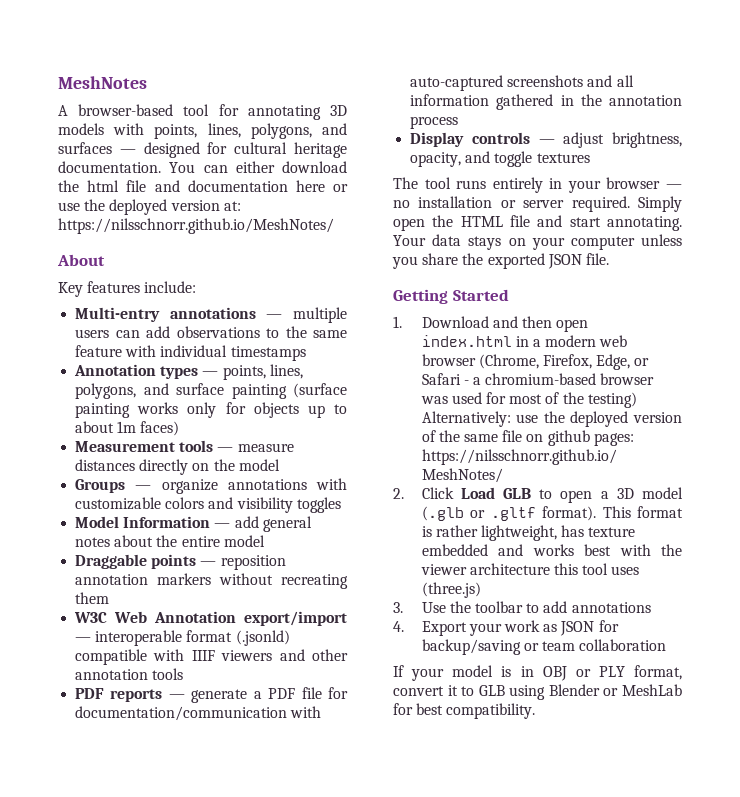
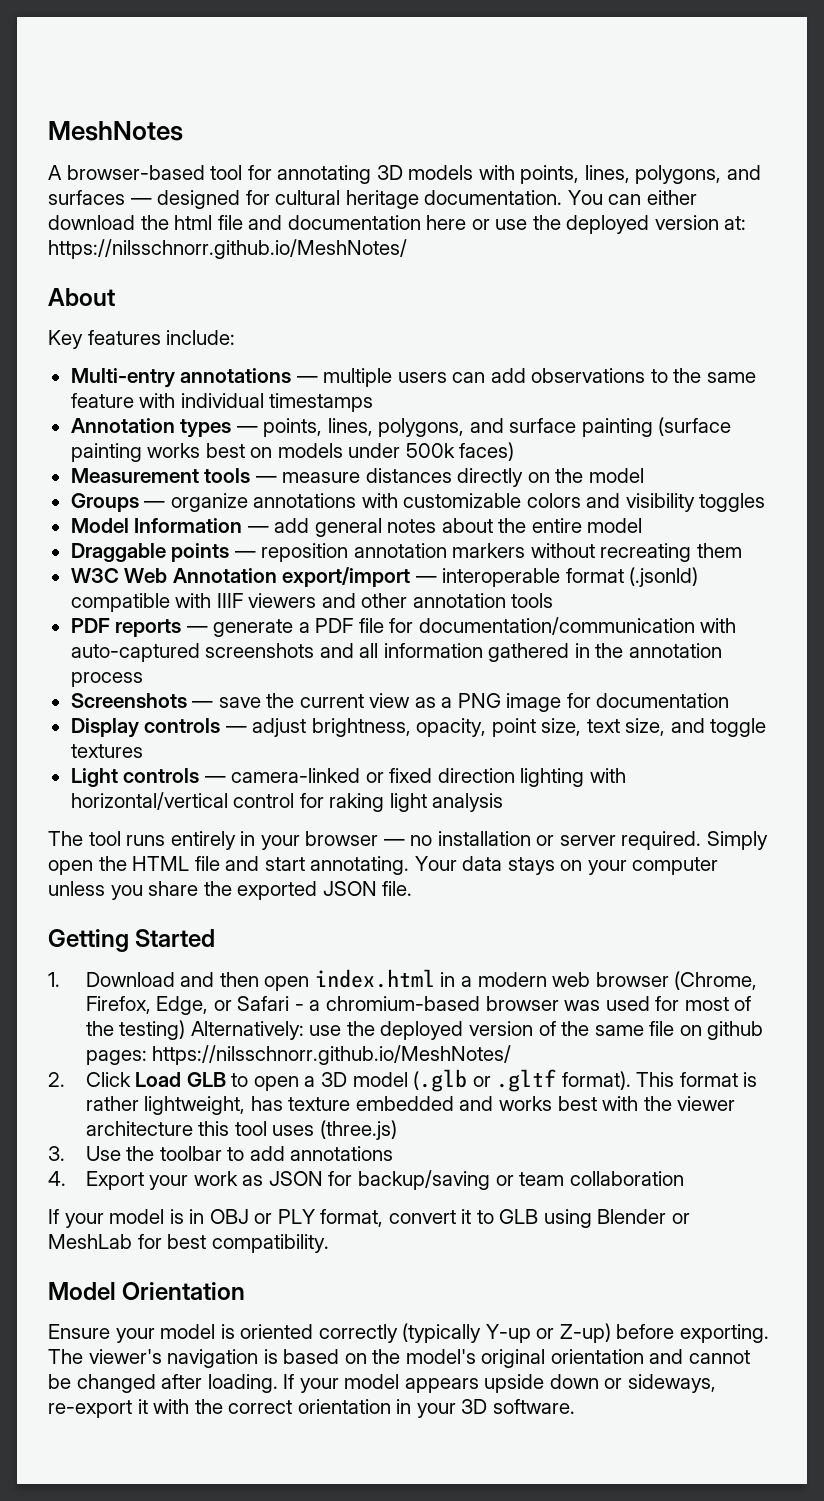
- Annotation types — points, lines, polygons, and surface painting (surface painting works only for objects up to about 1m faces)
+ Annotation types — points, lines, polygons, and surface painting (surface painting works best on models under 500k faces)
+ Screenshots — save the current view as a PNG image for documentation
- Display controls — adjust brightness, opacity, and toggle textures
+ Display controls — adjust brightness, opacity, point size, text size, and toggle textures
+ Light controls — camera-linked or fixed direction lighting with horizontal/vertical control for raking light analysis
+ Model Orientation
+ Ensure your model is oriented correctly (typically Y-up or Z-up) before exporting. The viewer's navigation is based on the model's original orientation and cannot be changed after loading. If your model appears upside down or sideways, re-export it with the correct orientation in your 3D software.

